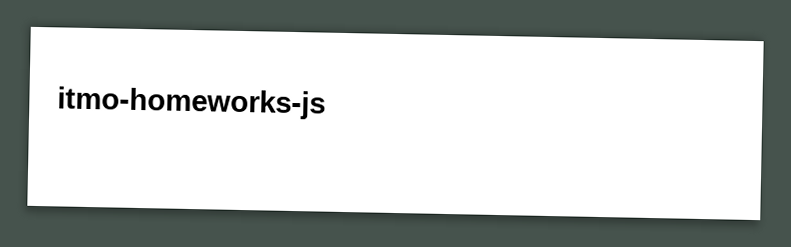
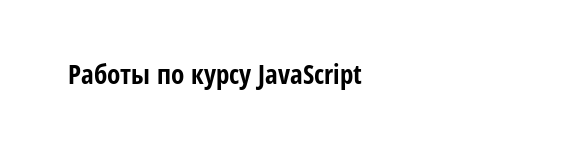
- itmo-homeworks-js
+ Работы по курсу JavaScript

